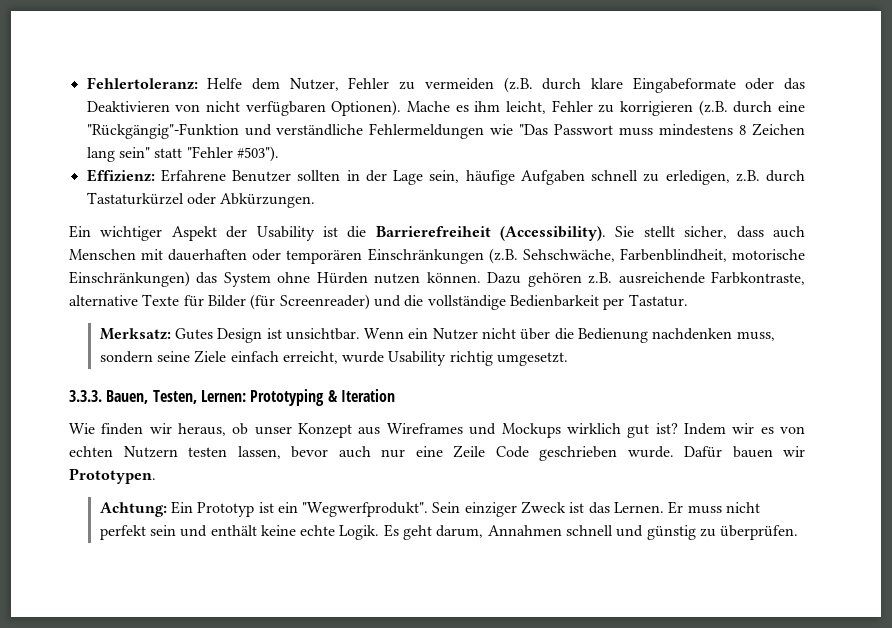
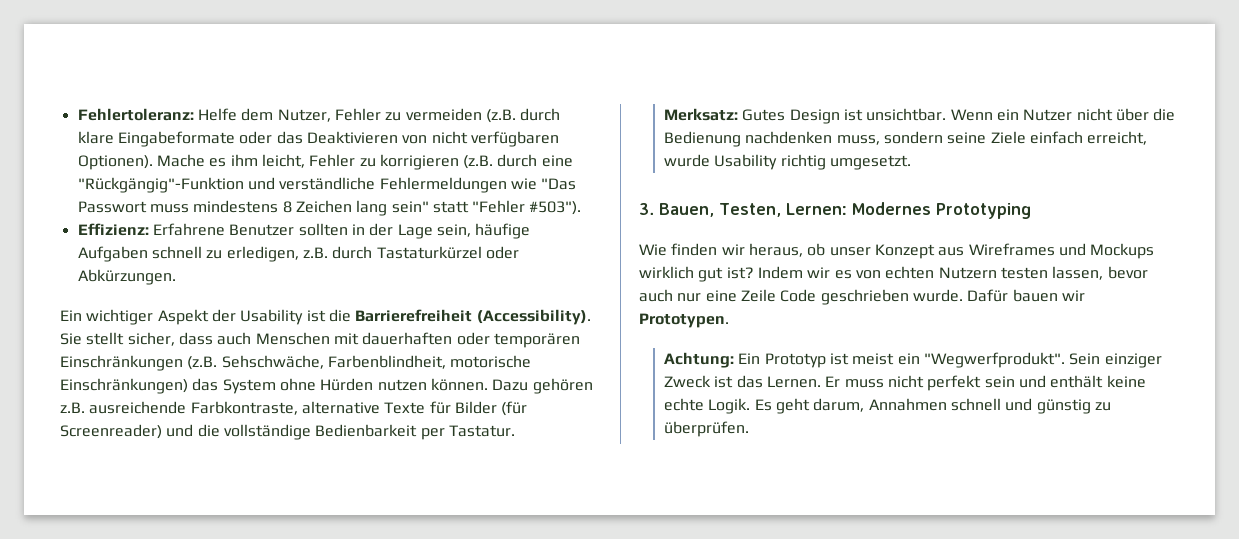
- 3.3.3. Bauen, Testen, Lernen: Prototyping & Iteration
+ 3. Bauen, Testen, Lernen: Modernes Prototyping
- Achtung: Ein Prototyp ist ein "Wegwerfprodukt".
+ Achtung: Ein Prototyp ist meist ein "Wegwerfprodukt".

